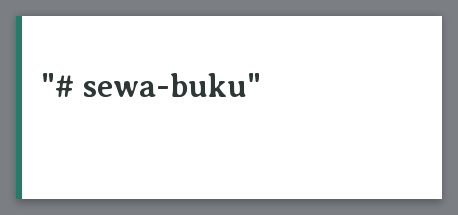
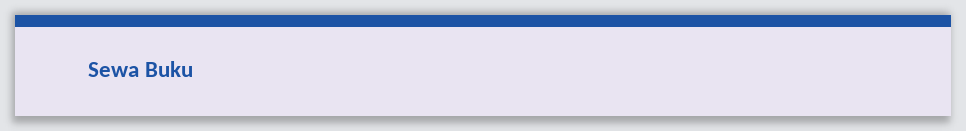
- "# sewa-buku"
+ Sewa Buku

